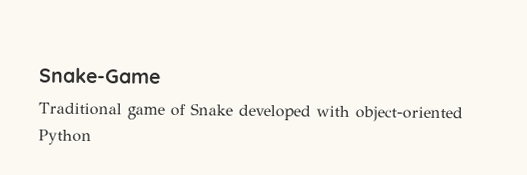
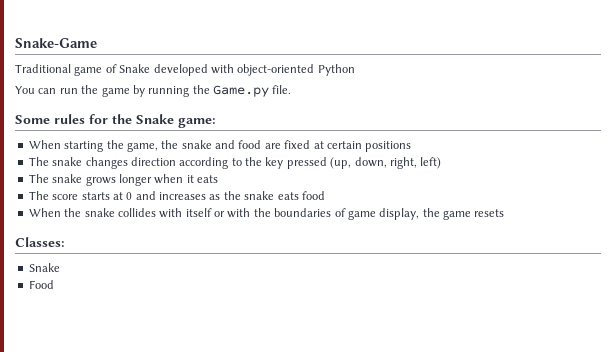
+ You can run the game by running the Game.py file.
+ Some rules for the Snake game:
+ When starting the game, the snake and food are fixed at certain positions
+ The snake changes direction according to the key pressed (up, down, right, left)
+ The snake grows longer when it eats
+ The score starts at 0 and increases as the snake eats food
+ When the snake collides with itself or with the boundaries of game display, the game resets
+ Classes:
+ Snake
+ Food

